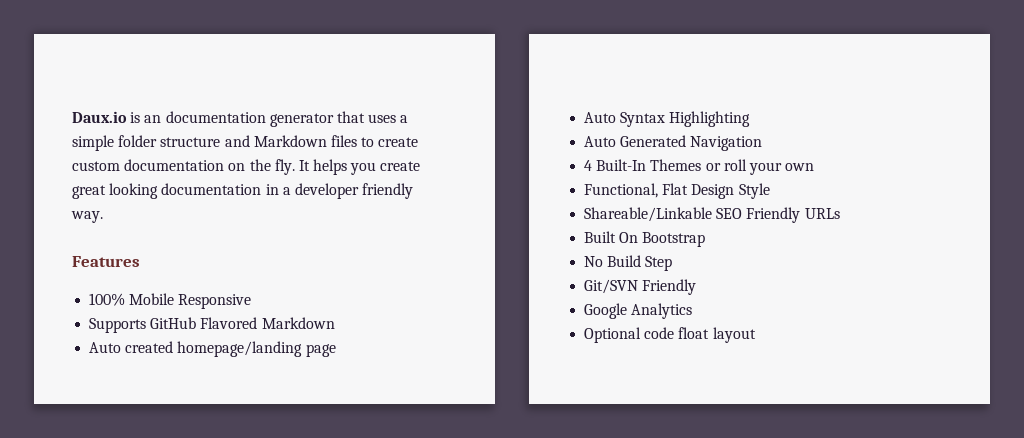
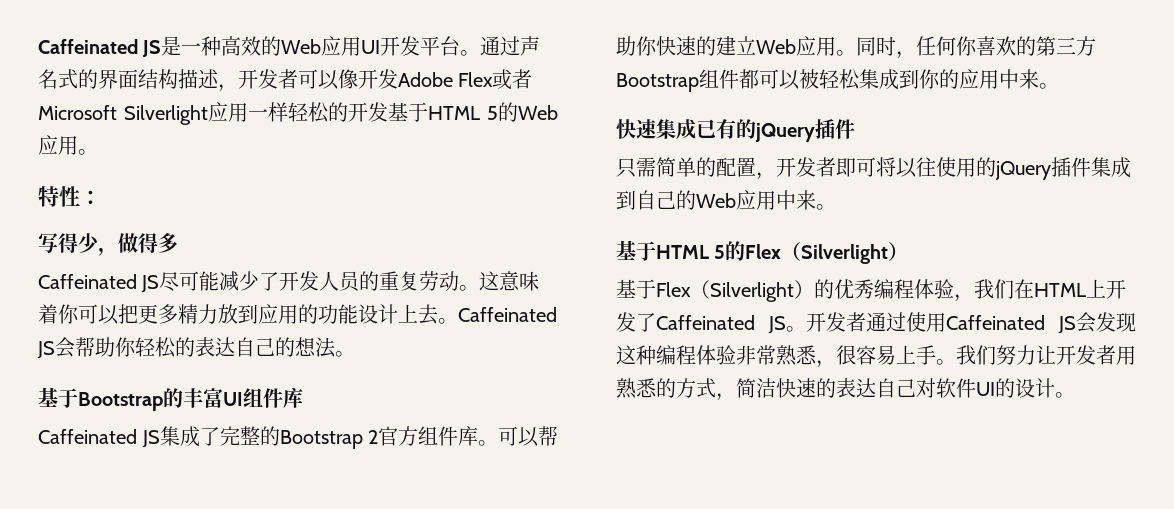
- Daux.io is an documentation generator that uses a simple folder structure and Markdown files to create custom documentation on the fly. It helps you create great looking documentation in a developer friendly way.
- Features
- 100% Mobile Responsive
- Supports GitHub Flavored Markdown
- Auto created homepage/landing page
- Auto Syntax Highlighting
- Auto Generated Navigation
- 4 Built-In Themes or roll your own
- Functional, Flat Design Style
- Shareable/Linkable SEO Friendly URLs
- Built On Bootstrap
- No Build Step
- Git/SVN Friendly
- Google Analytics
- Optional code float layout
+ Caffeinated JS是一种高效的Web应用UI开发平台。通过声名式的界面结构描述，开发者可以像开发Adobe Flex或者Microsoft Silverlight应用一样轻松的开发基于HTML 5的Web应用。
+ 特性：
+ 写得少，做得多
+ Caffeinated JS尽可能减少了开发人员的重复劳动。这意味着你可以把更多精力放到应用的功能设计上去。Caffeinated JS会帮助你轻松的表达自己的想法。
+ 基于Bootstrap的丰富UI组件库
+ Caffeinated JS集成了完整的Bootstrap 2官方组件库。可以帮助你快速的建立Web应用。同时，任何你喜欢的第三方Bootstrap组件都可以被轻松集成到你的应用中来。
+ 快速集成已有的jQuery插件
+ 只需简单的配置，开发者即可将以往使用的jQuery插件集成到自己的Web应用中来。
+ 基于HTML 5的Flex（Silverlight）
+ 基于Flex（Silverlight）的优秀编程体验，我们在HTML上开发了Caffeinated JS。开发者通过使用Caffeinated JS会发现这种编程体验非常熟悉，很容易上手。我们努力让开发者用熟悉的方式，简洁快速的表达自己对软件UI的设计。

